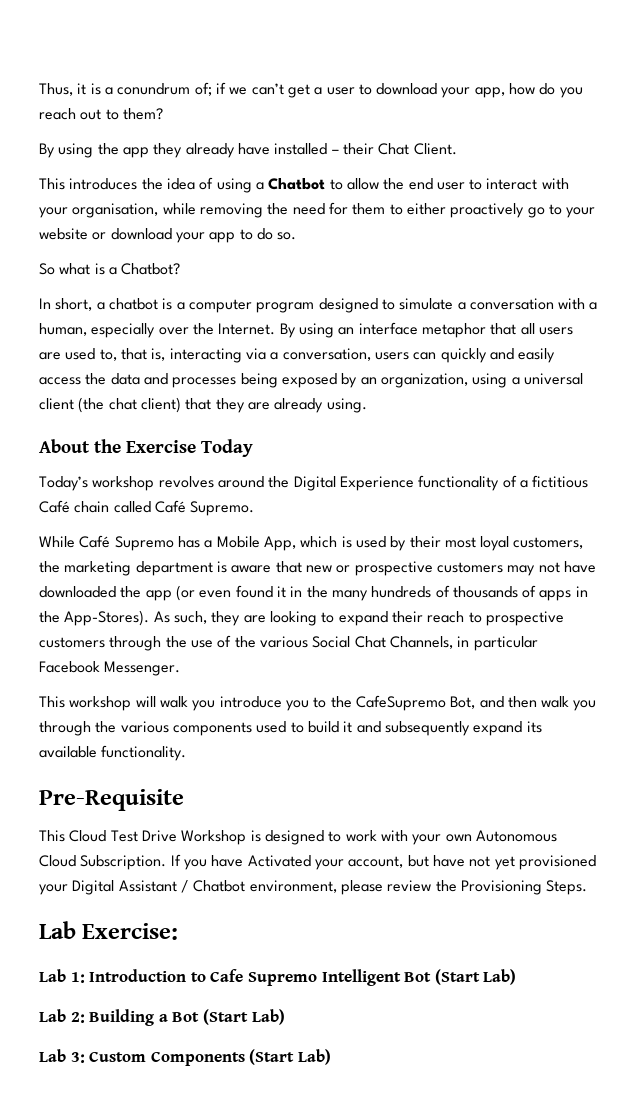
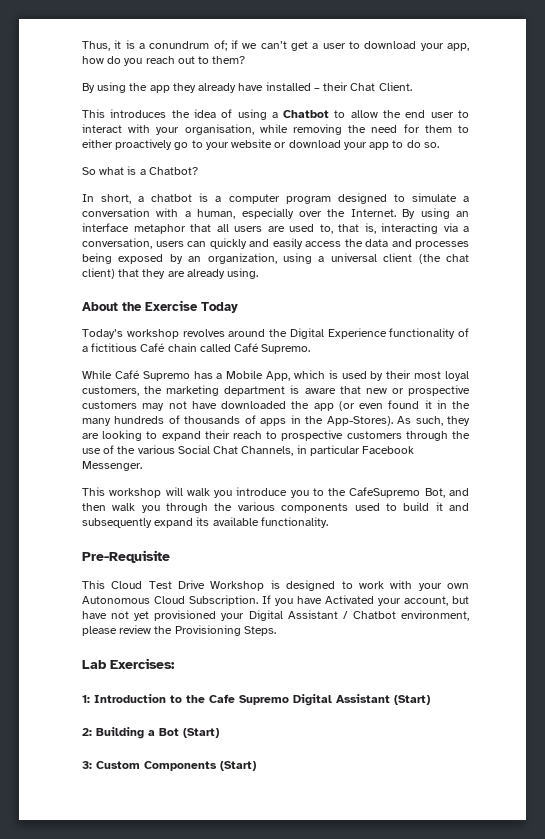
- Lab Exercise:
- Lab 1: Introduction to Cafe Supremo Intelligent Bot (Start Lab)
- Lab 2: Building a Bot (Start Lab)
- Lab 3: Custom Components (Start Lab)
+ Lab Exercises:
+ 1: Introduction to the Cafe Supremo Digital Assistant (Start)
+ 2: Building a Bot (Start)
+ 3: Custom Components (Start)

